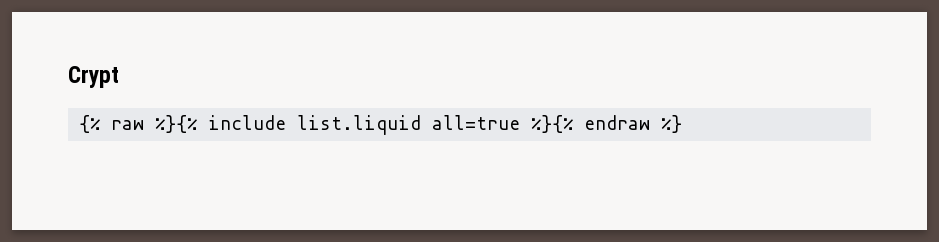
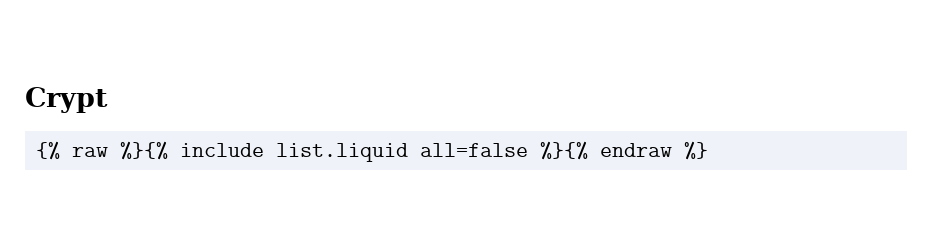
- {% raw %}{% include list.liquid all=true %}{% endraw %}
+ {% raw %}{% include list.liquid all=false %}{% endraw %}

